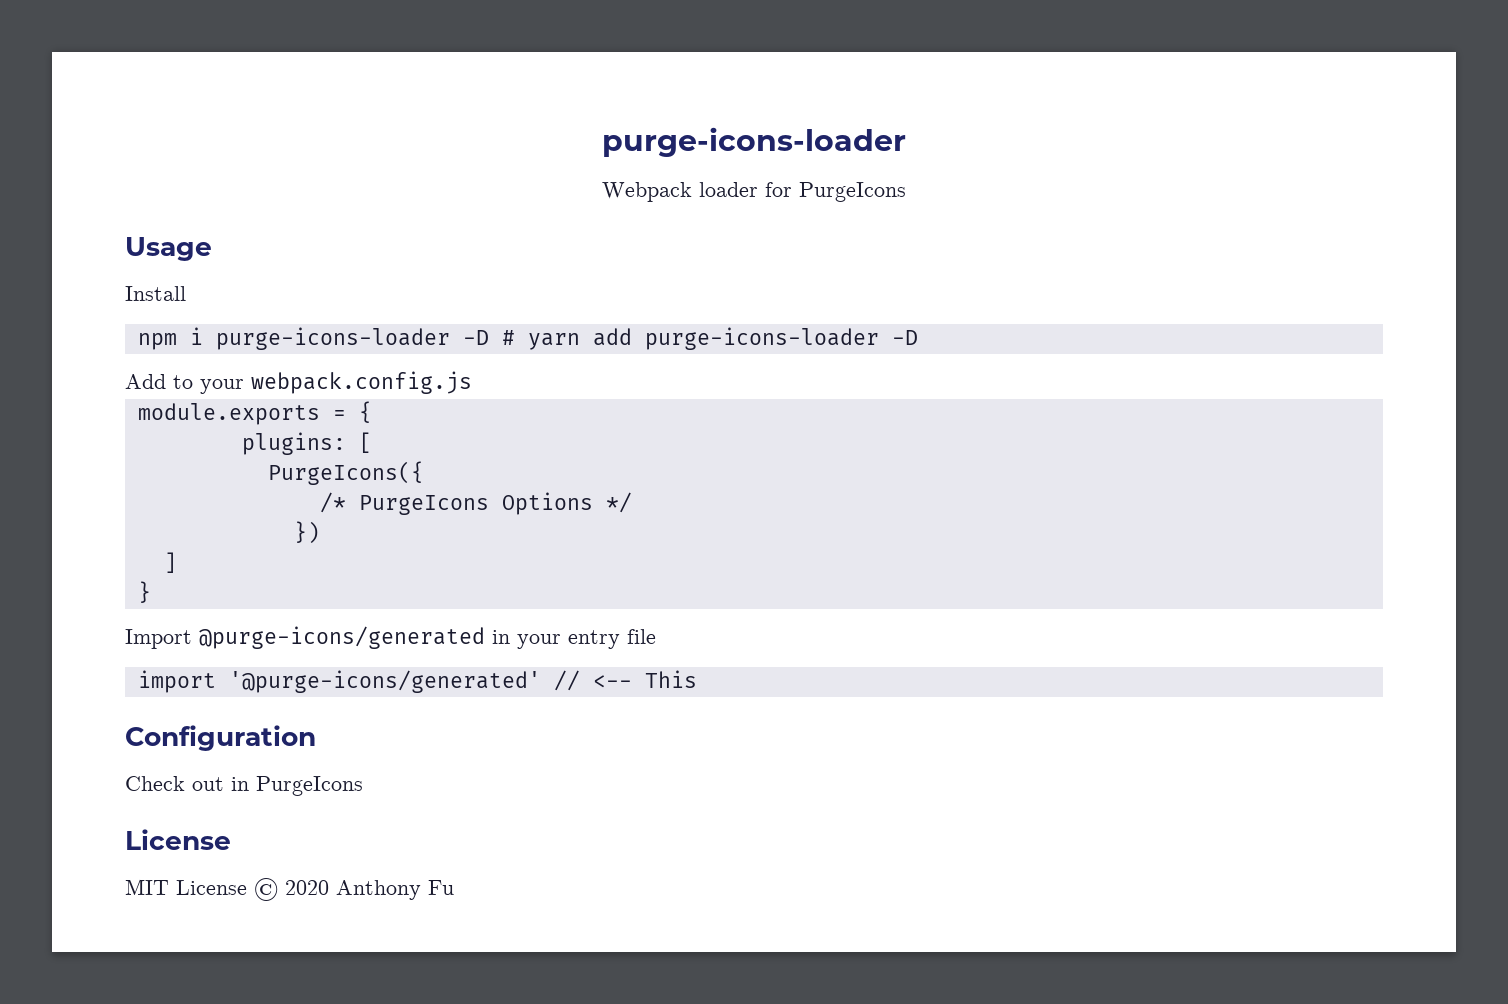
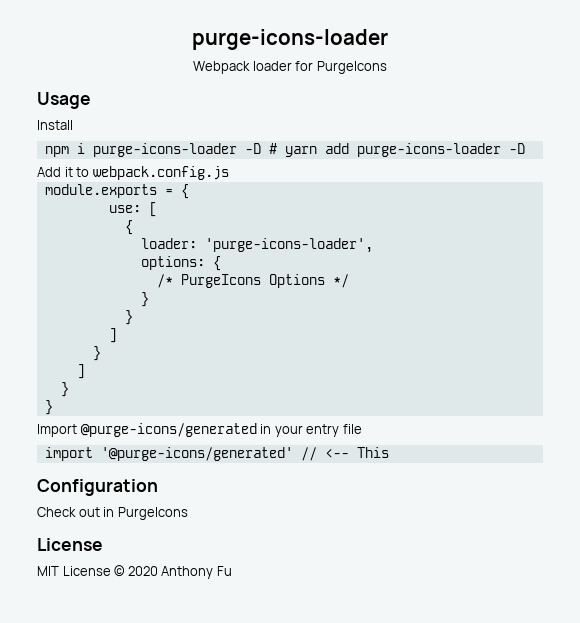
- Add to your webpack.config.js
+ Add it to webpack.config.js
- plugins: [
- PurgeIcons({
+ use: [
+ {
+ loader: 'purge-icons-loader',
+ options: {
  /* PurgeIcons Options */
- })
+ }
+ }
  ]
+ }
+ ]
+ }

